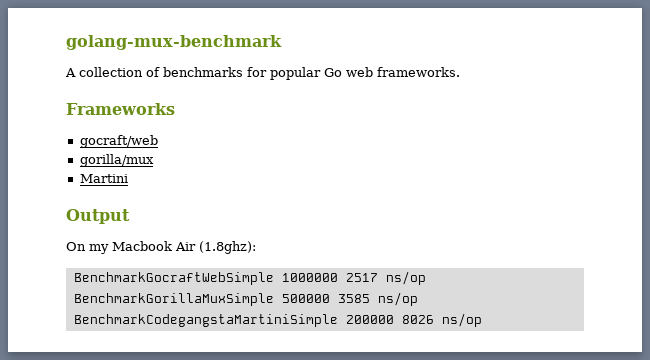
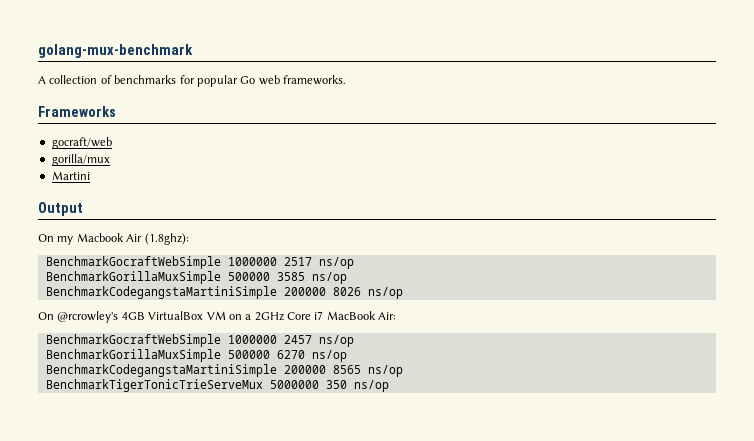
+ On @rcrowley's 4GB VirtualBox VM on a 2GHz Core i7 MacBook Air:
+ BenchmarkGocraftWebSimple 1000000 2457 ns/op
+ BenchmarkGorillaMuxSimple 500000 6270 ns/op
+ BenchmarkCodegangstaMartiniSimple 200000 8565 ns/op
+ BenchmarkTigerTonicTrieServeMux 5000000 350 ns/op

